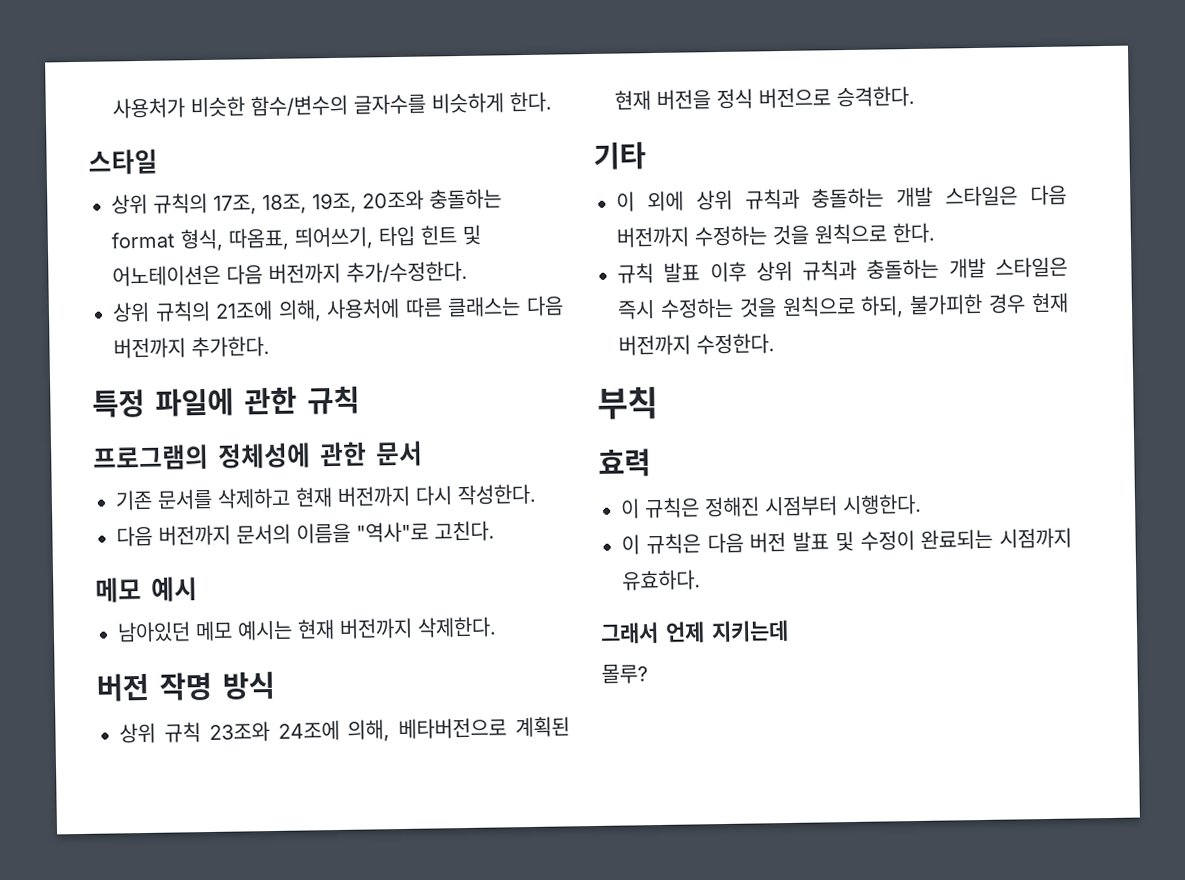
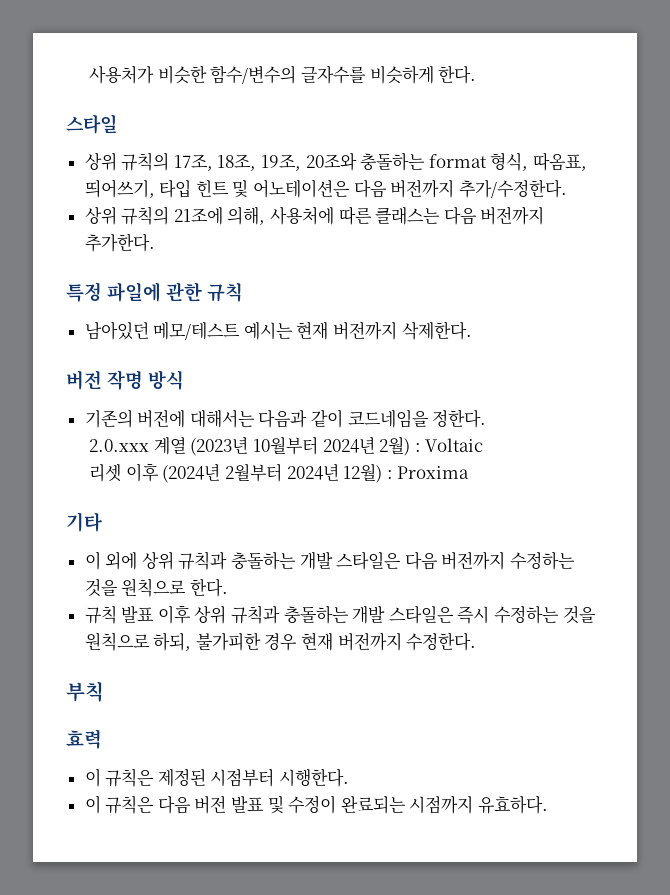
- 프로그램의 정체성에 관한 문서
- 기존 문서를 삭제하고 현재 버전까지 다시 작성한다.
- 다음 버전까지 문서의 이름을 "역사"로 고친다.
- 메모 예시
- 남아있던 메모 예시는 현재 버전까지 삭제한다.
+ 남아있던 메모/테스트 예시는 현재 버전까지 삭제한다.
- 상위 규칙 23조와 24조에 의해, 베타버전으로 계획된 현재 버전을 정식 버전으로 승격한다.
+ 기존의 버전에 대해서는 다음과 같이 코드네임을 정한다.
+ 2.0.xxx 계열 (2023년 10월부터 2024년 2월) : Voltaic
+ 리셋 이후 (2024년 2월부터 2024년 12월) : Proxima
- 이 규칙은 정해진 시점부터 시행한다.
+ 이 규칙은 제정된 시점부터 시행한다.
- 그래서 언제 지키는데
- 몰루?

